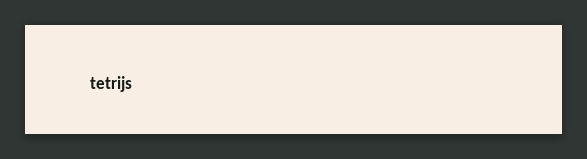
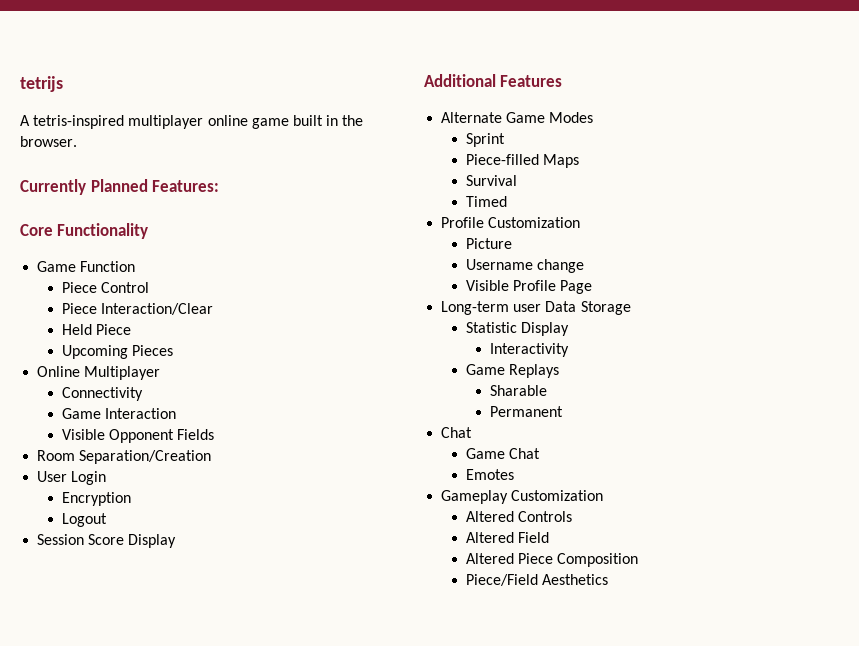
+ A tetris-inspired multiplayer online game built in the browser.
+ Currently Planned Features:
+ Core Functionality
+ Game Function
+ Piece Control
+ Piece Interaction/Clear
+ Held Piece
+ Upcoming Pieces
+ Online Multiplayer
+ Connectivity
+ Game Interaction
+ Visible Opponent Fields
+ Room Separation/Creation
+ User Login
+ Encryption
+ Logout
+ Session Score Display
+ Additional Features
+ Alternate Game Modes
+ Sprint
+ Piece-filled Maps
+ Survival
+ Timed
+ Profile Customization
+ Picture
+ Username change
+ Visible Profile Page
+ Long-term user Data Storage
+ Statistic Display
+ Interactivity
+ Game Replays
+ Sharable
+ Permanent
+ Chat
+ Game Chat
+ Emotes
+ Gameplay Customization
+ Altered Controls
+ Altered Field
+ Altered Piece Composition
+ Piece/Field Aesthetics

